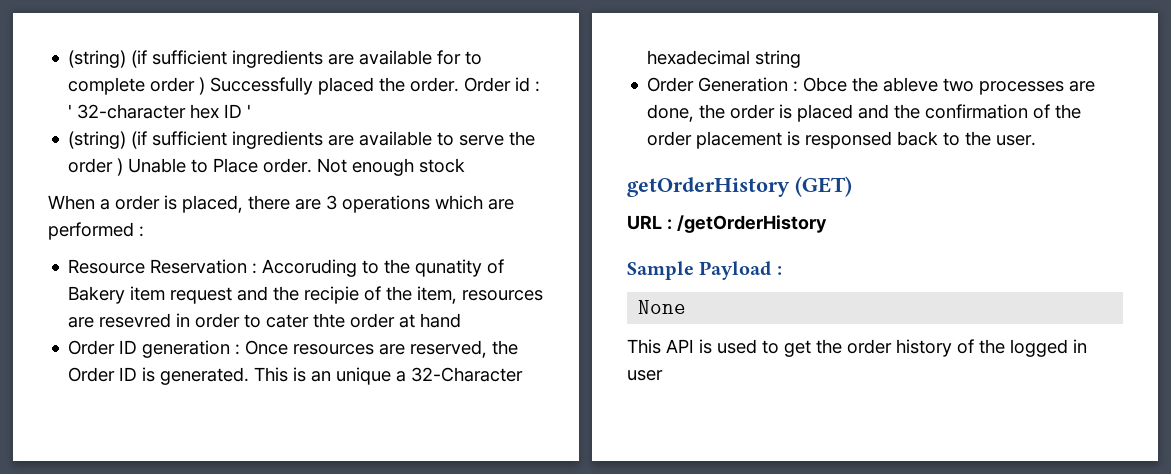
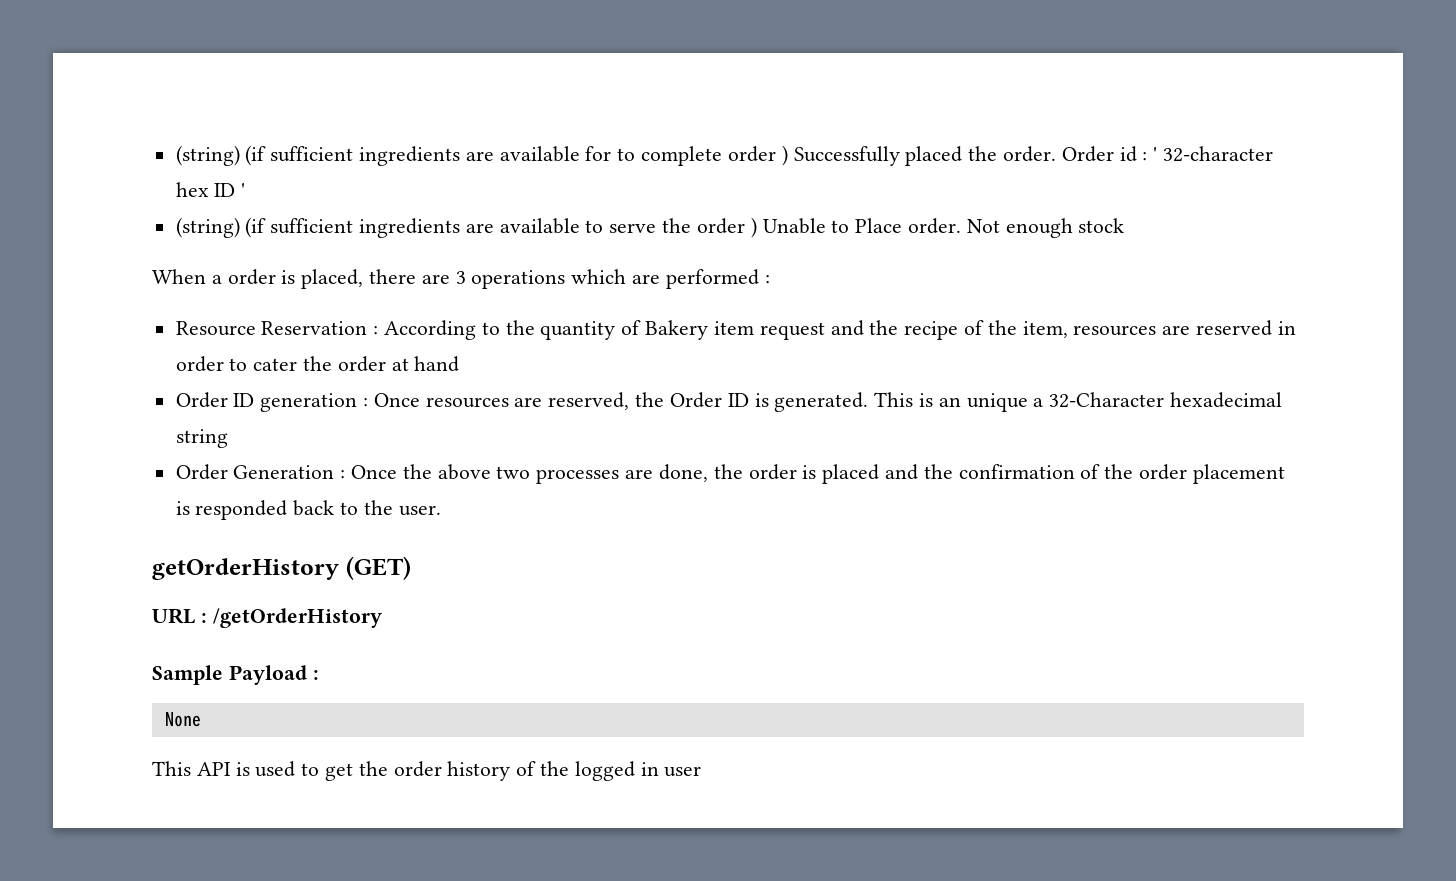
- Resource Reservation : Accoruding to the qunatity of Bakery item request and the recipie of the item, resources are resevred in order to cater thte order at hand
+ Resource Reservation : According to the quantity of Bakery item request and the recipe of the item, resources are reserved in order to cater the order at hand
- Order Generation : Obce the ableve two processes are done, the order is placed and the confirmation of the order placement is responsed back to the user.
+ Order Generation : Once the above two processes are done, the order is placed and the confirmation of the order placement is responded back to the user.

